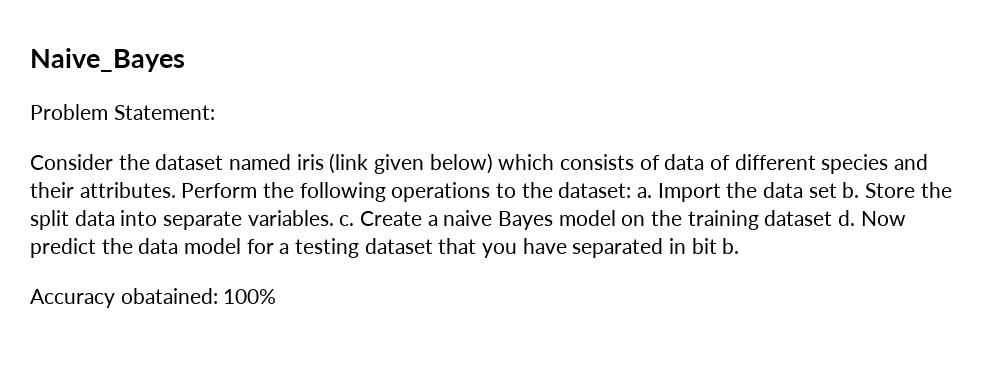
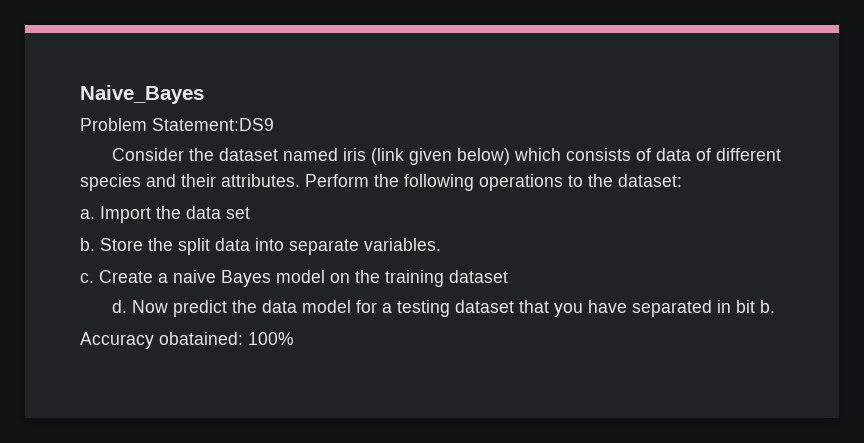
- Problem Statement:
+ Problem Statement:DS9
- Perform the following operations to the dataset: a.
+ Perform the following operations to the dataset:
+ a.
- Import the data set b.
+ Import the data set
+ b.
- Store the split data into separate variables. c.
+ Store the split data into separate variables.
+ c.
- Create a naive Bayes model on the training dataset d.
+ Create a naive Bayes model on the training dataset
+ d.

